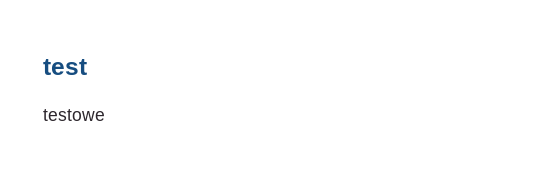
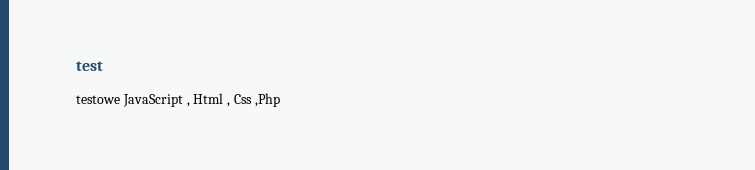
- testowe
+ testowe JavaScript , Html , Css ,Php

